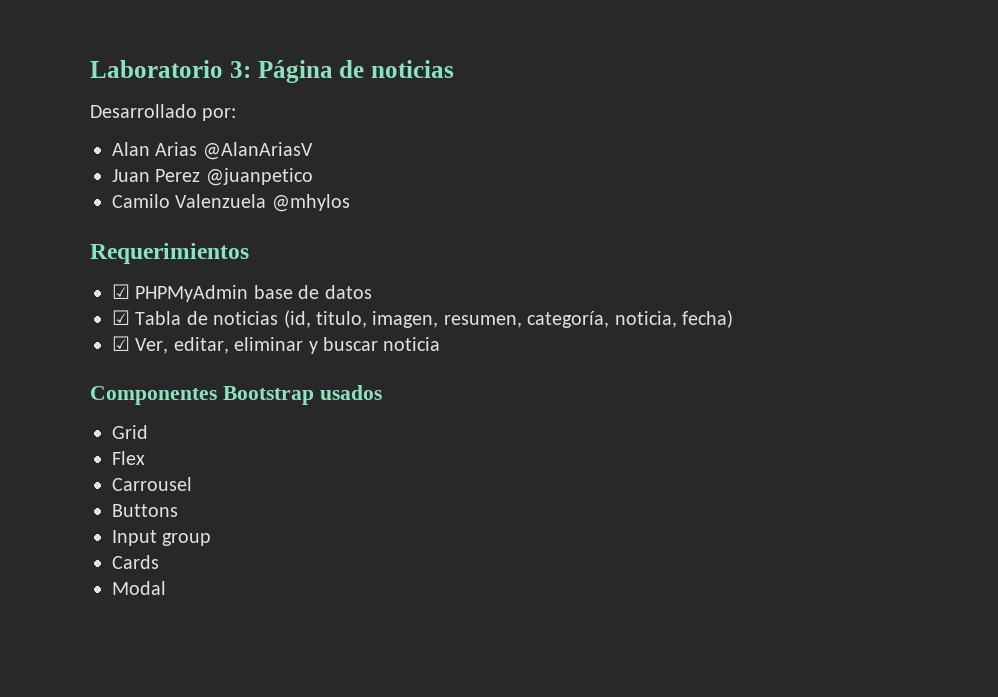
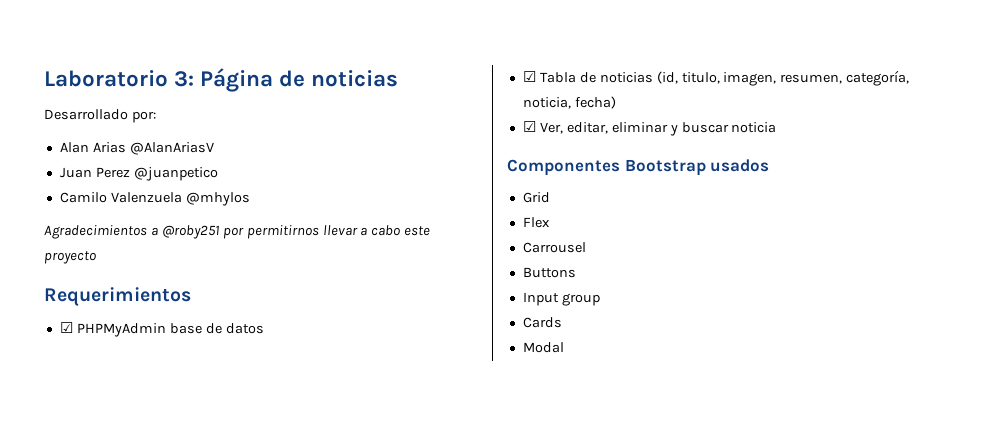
+ Agradecimientos a @roby251 por permitirnos llevar a cabo este proyecto

